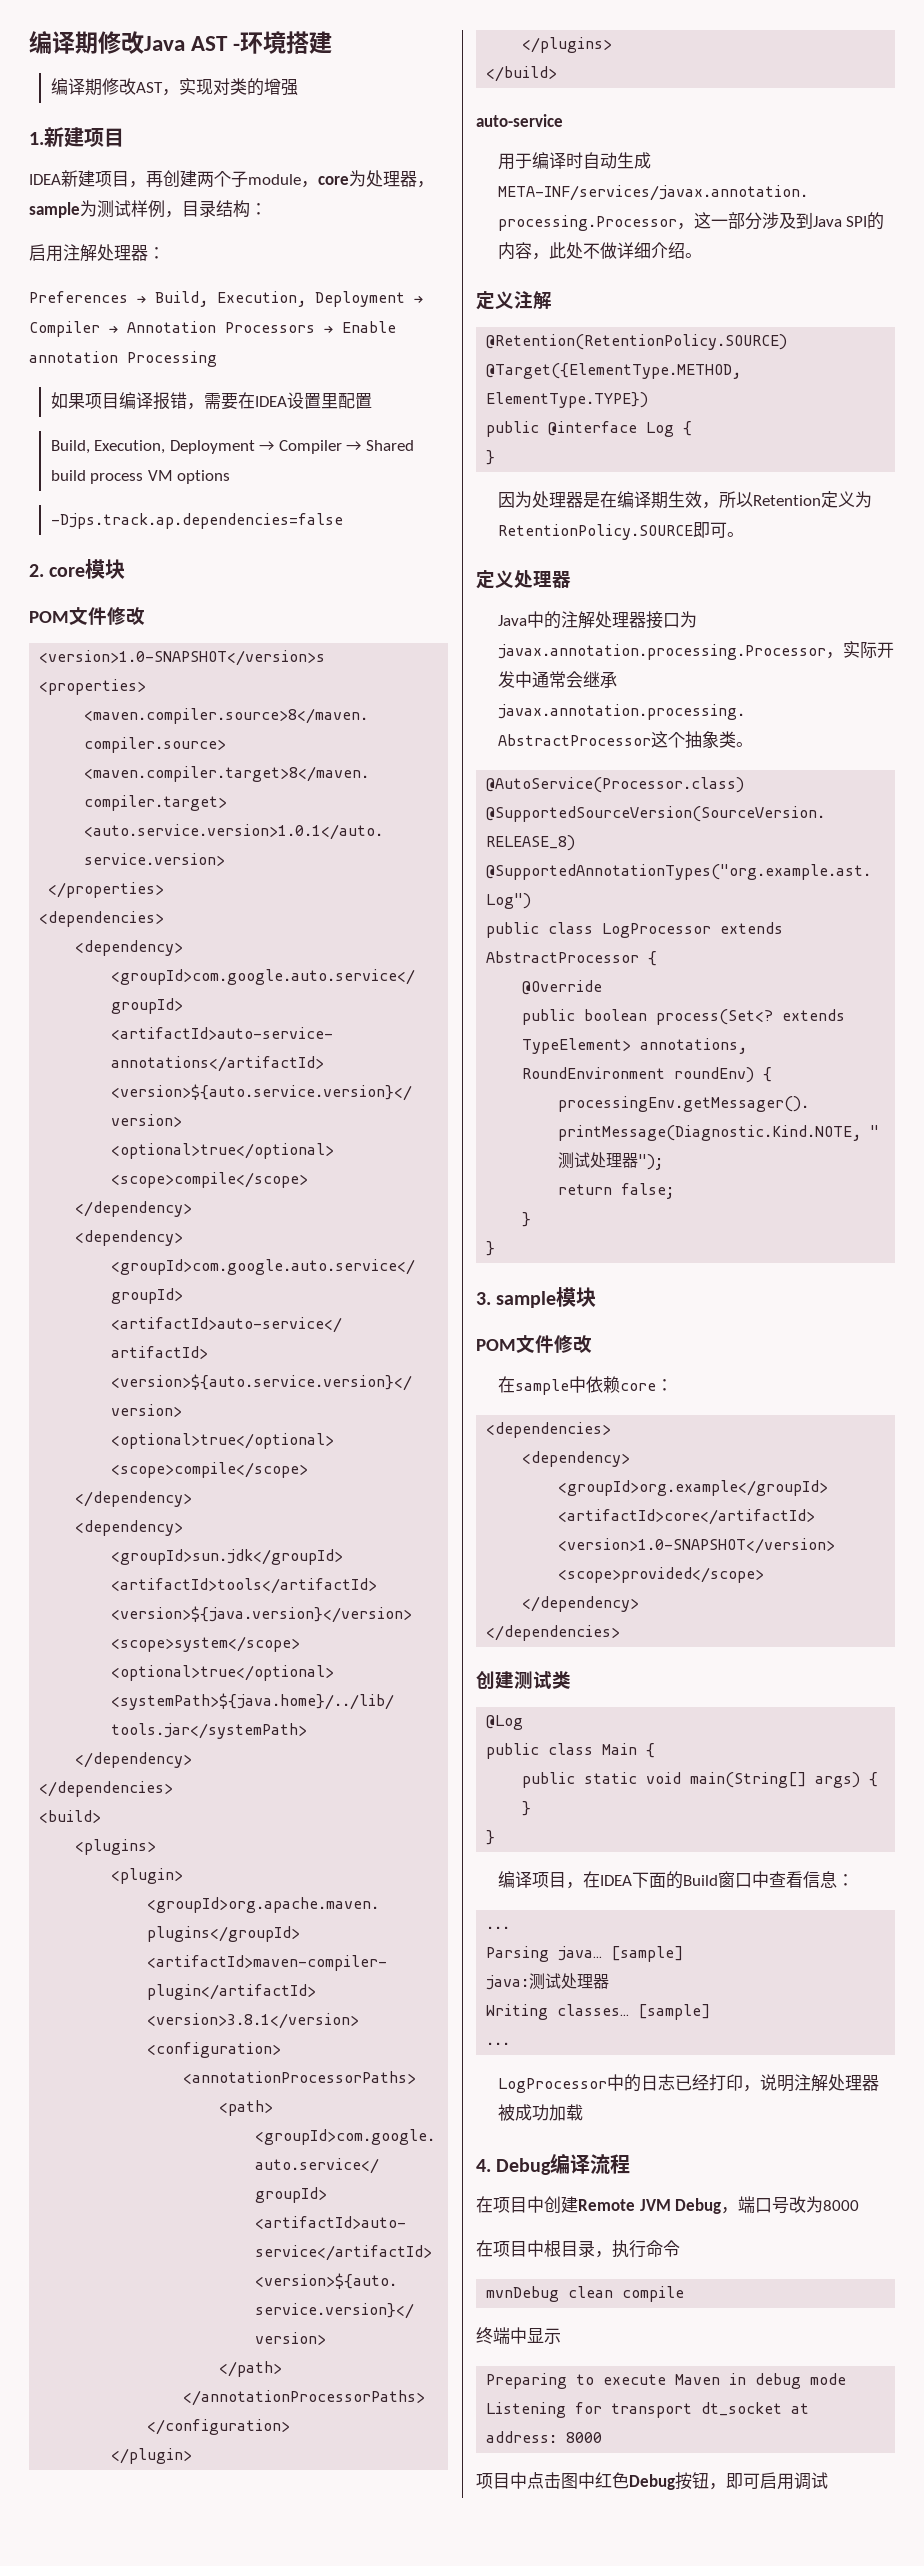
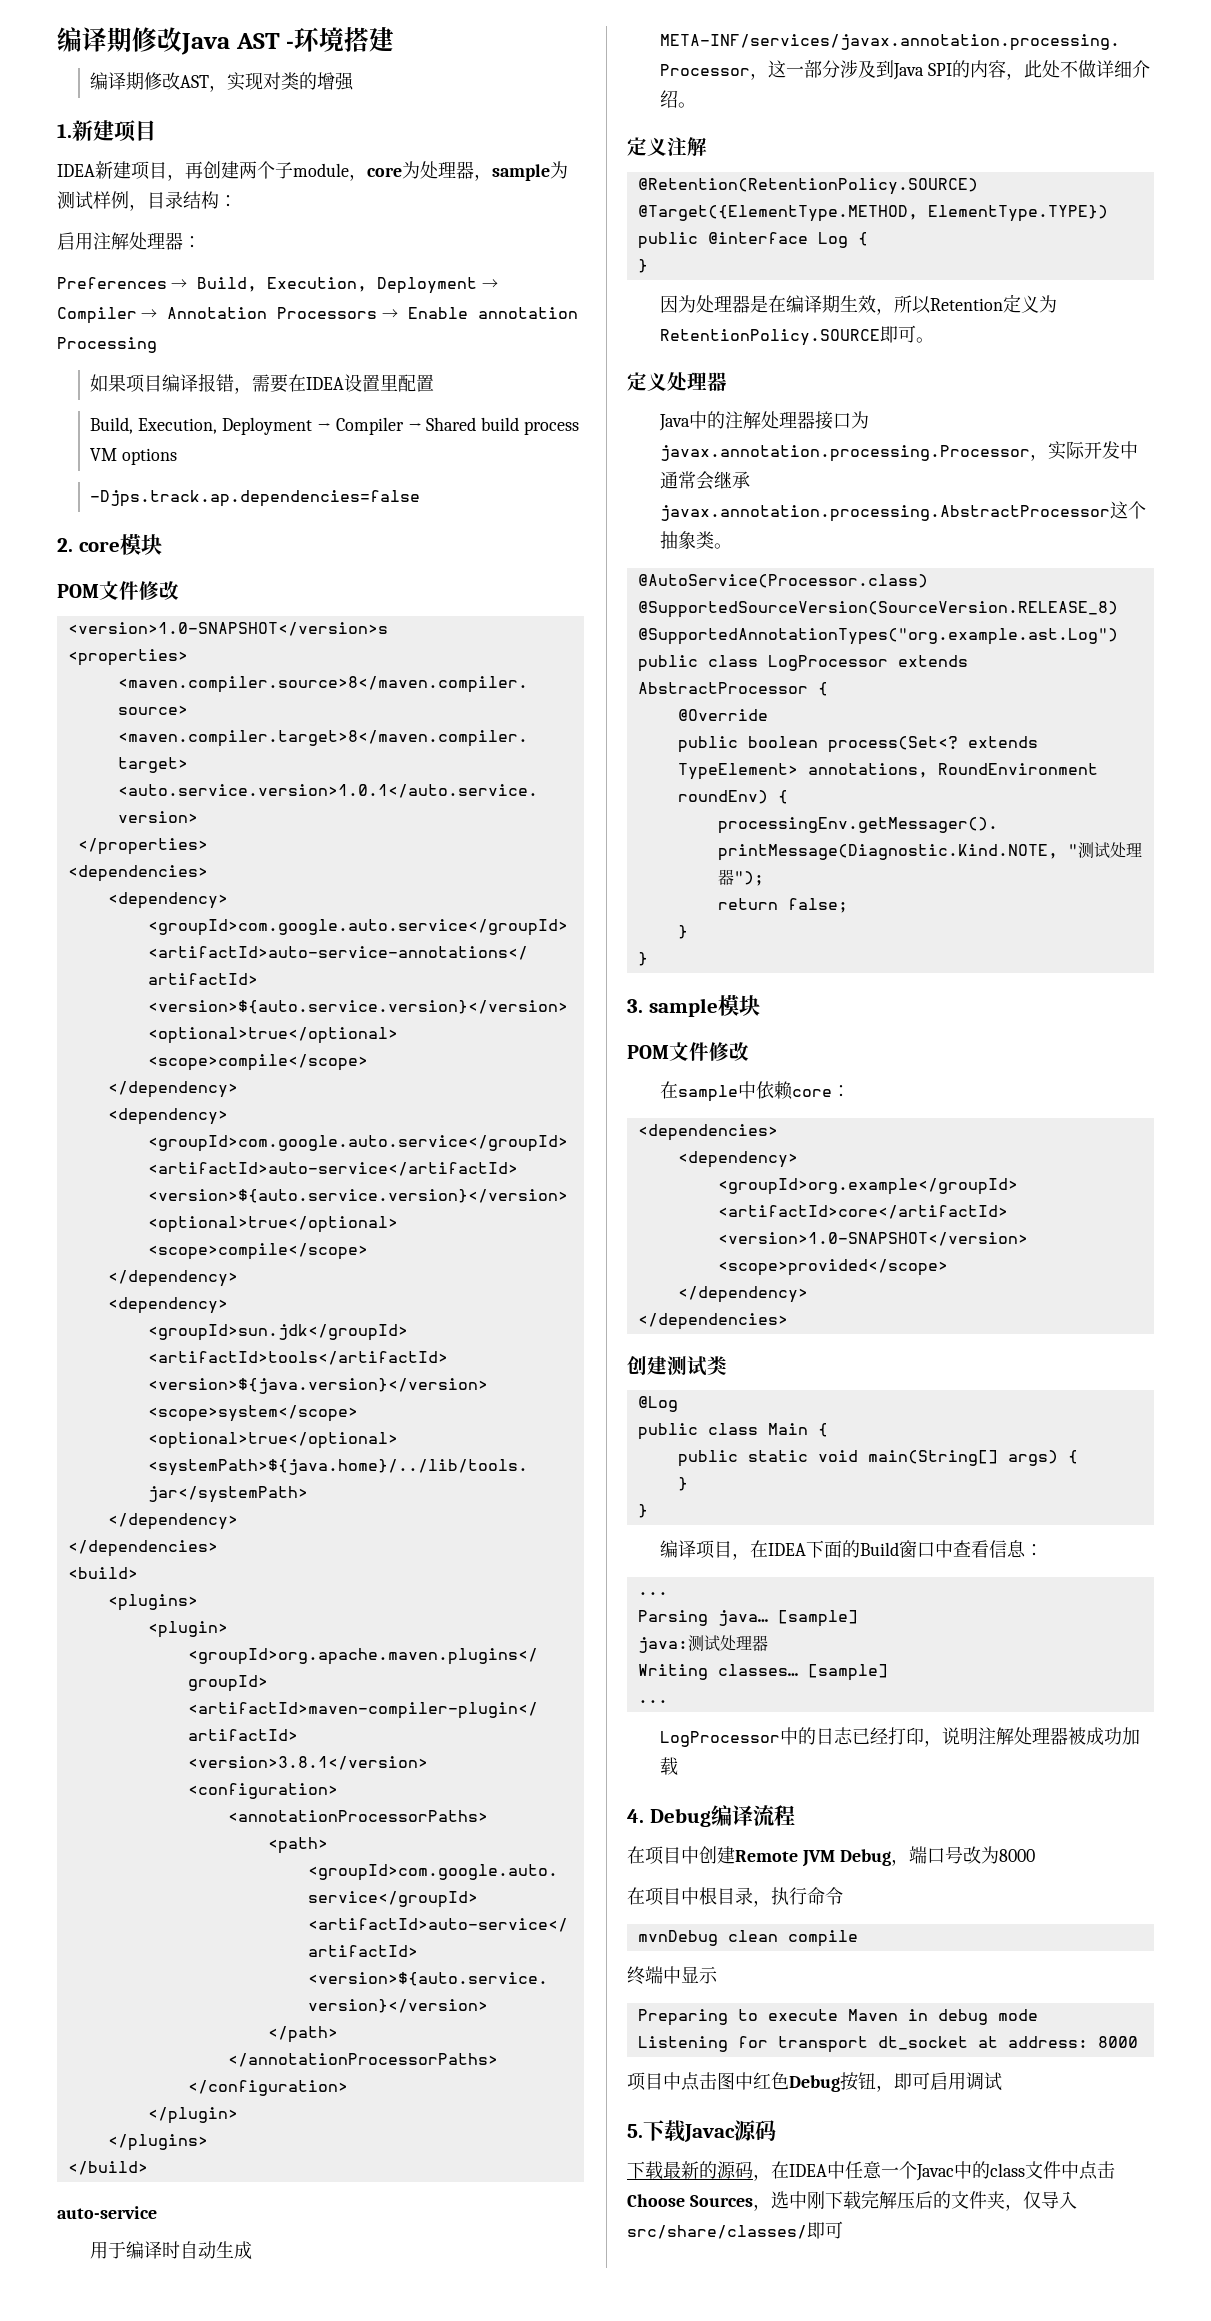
+ 5.下载Javac源码
+ 下载最新的源码，在IDEA中任意一个Javac中的class文件中点击Choose Sources，选中刚下载完解压后的文件夹，仅导入src/share/classes/即可

